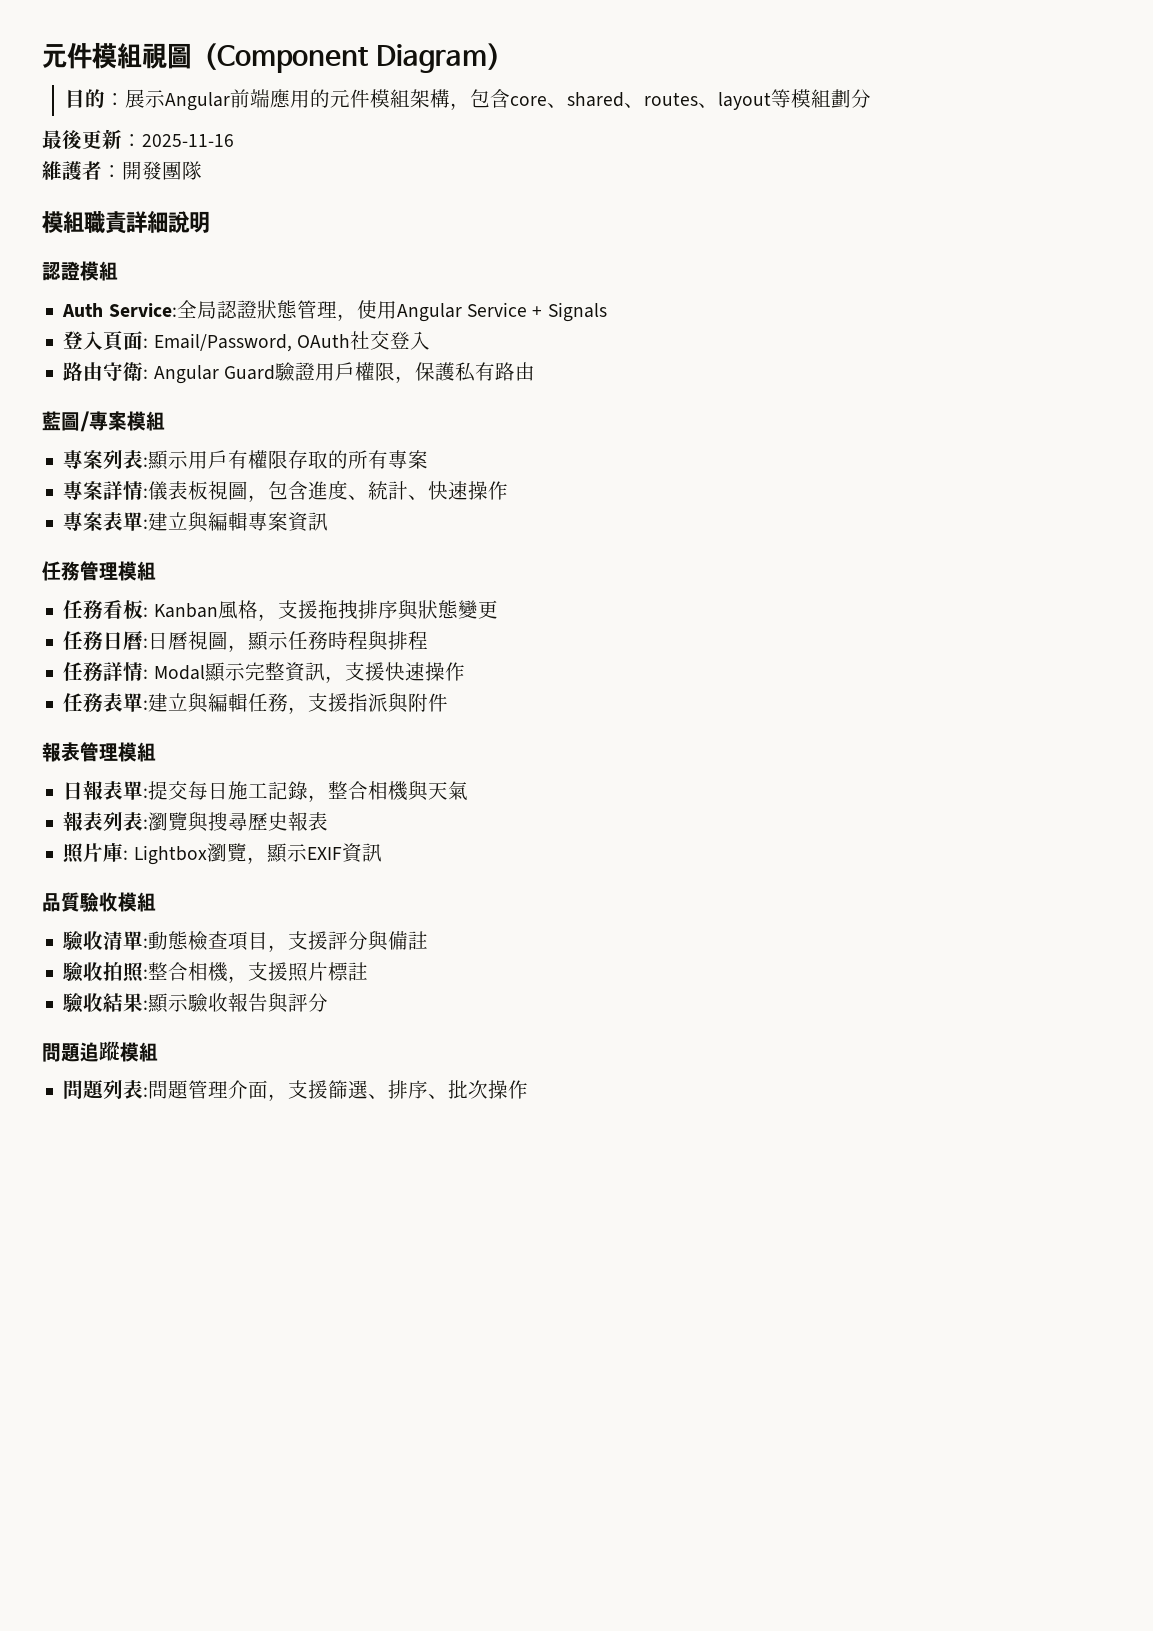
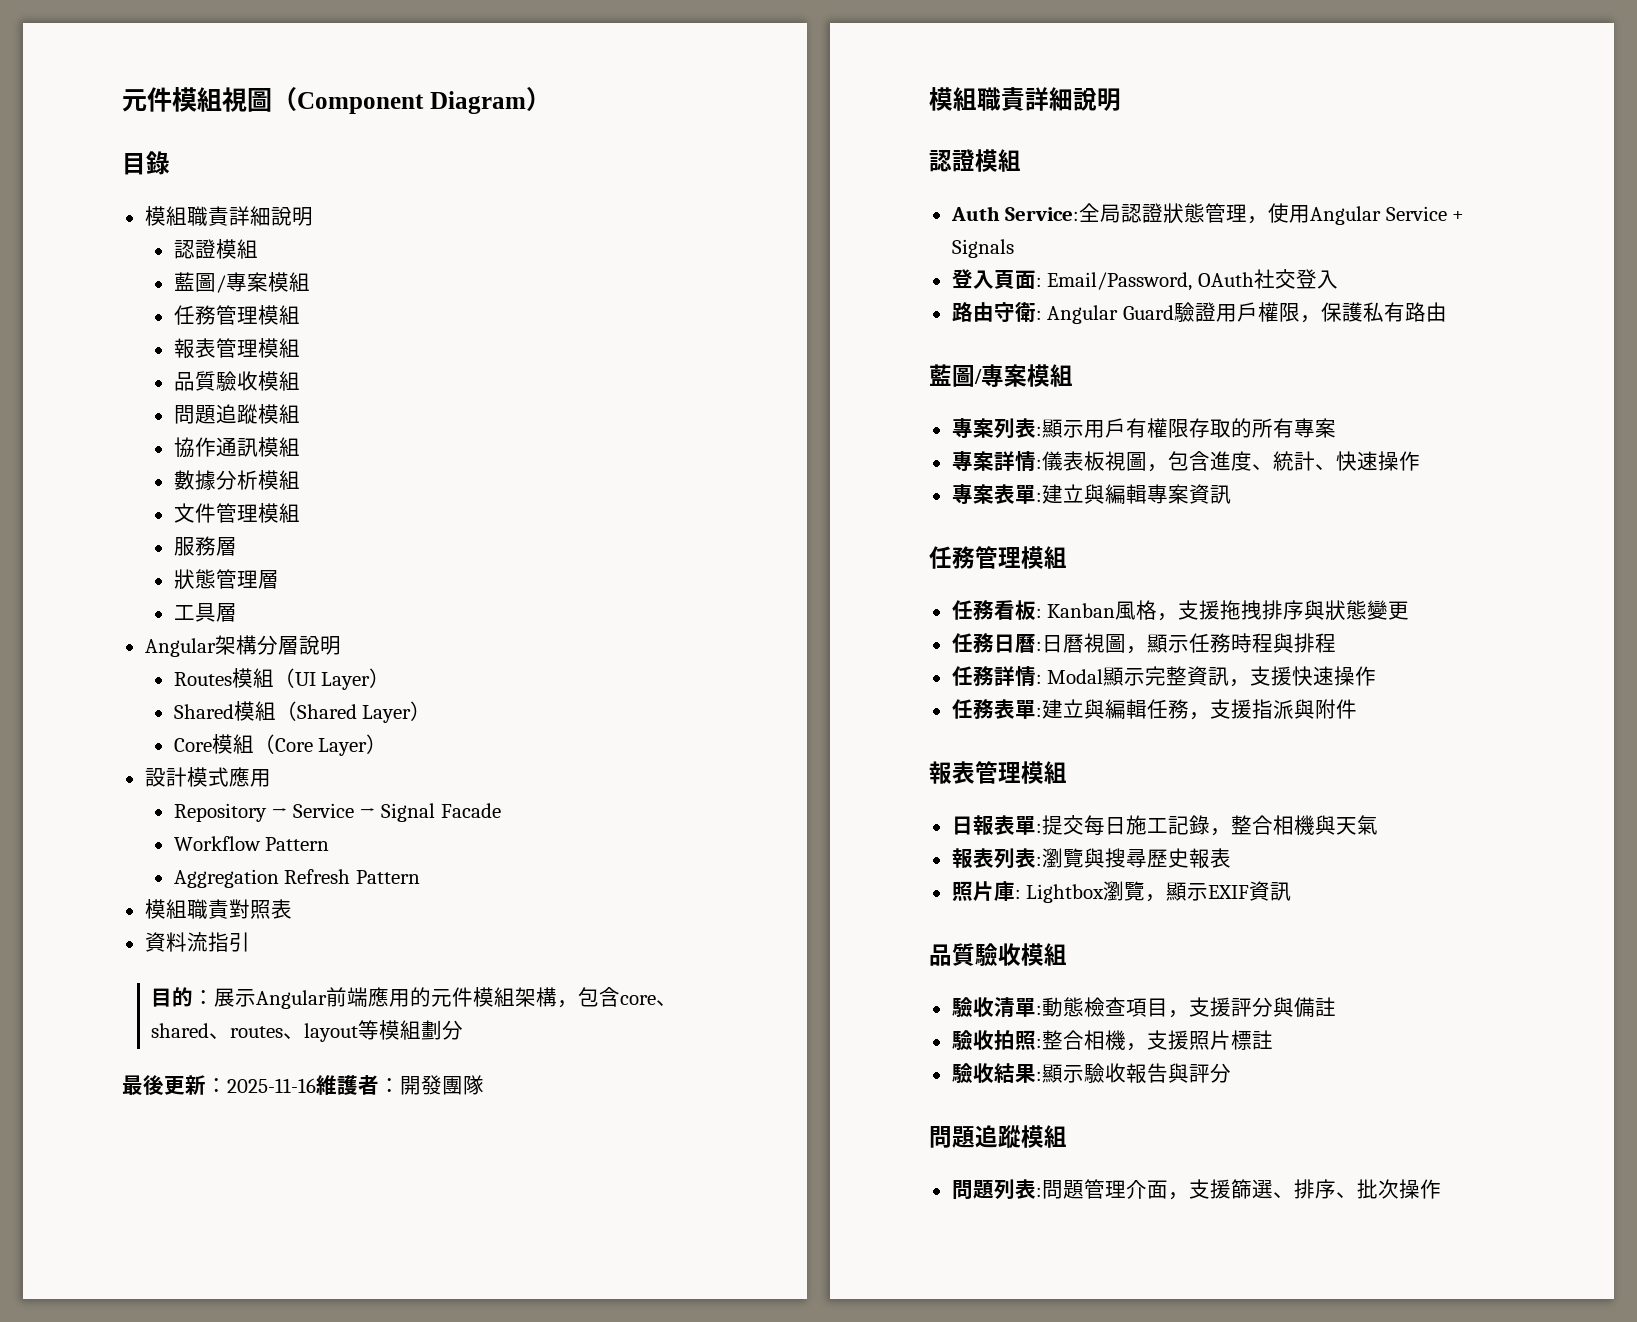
+ 目錄
+ 模組職責詳細說明
+ 認證模組
+ 藍圖/專案模組
+ 任務管理模組
+ 報表管理模組
+ 品質驗收模組
+ 問題追蹤模組
+ 協作通訊模組
+ 數據分析模組
+ 文件管理模組
+ 服務層
+ 狀態管理層
+ 工具層
+ Angular架構分層說明
+ Routes模組（UI Layer）
+ Shared模組（Shared Layer）
+ Core模組（Core Layer）
+ 設計模式應用
+ Repository → Service → Signal Facade
+ Workflow Pattern
+ Aggregation Refresh Pattern
+ 模組職責對照表
+ 資料流指引
- 最後更新：2025-11-16
- 維護者：開發團隊
+ 最後更新：2025-11-16維護者：開發團隊

